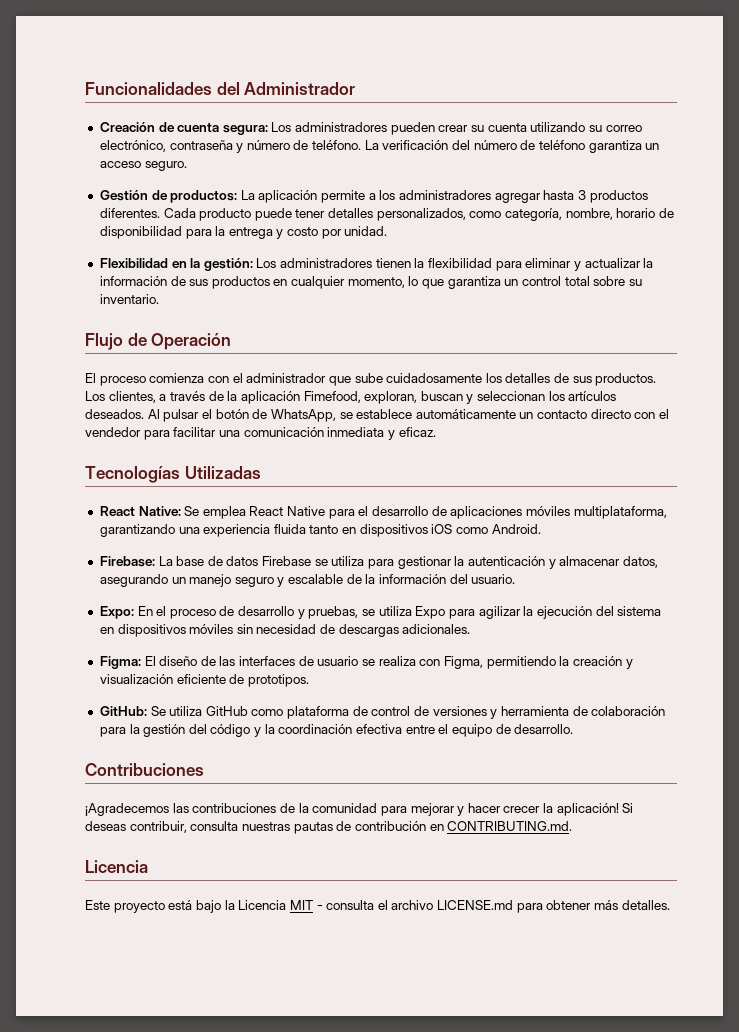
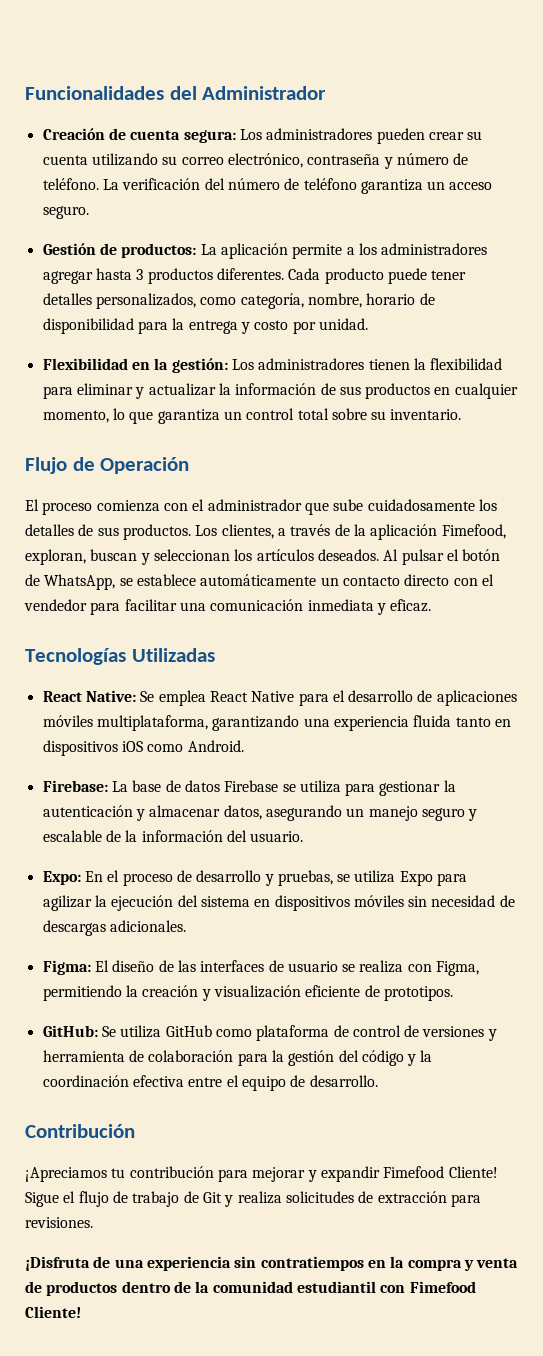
- Contribuciones
- ¡Agradecemos las contribuciones de la comunidad para mejorar y hacer crecer la aplicación! Si deseas contribuir, consulta nuestras pautas de contribución en CONTRIBUTING.md.
- Licencia
- Este proyecto está bajo la Licencia MIT - consulta el archivo LICENSE.md para obtener más detalles.
+ Contribución
+ ¡Apreciamos tu contribución para mejorar y expandir Fimefood Cliente! Sigue el flujo de trabajo de Git y realiza solicitudes de extracción para revisiones.
+ ¡Disfruta de una experiencia sin contratiempos en la compra y venta de productos dentro de la comunidad estudiantil con Fimefood Cliente!

